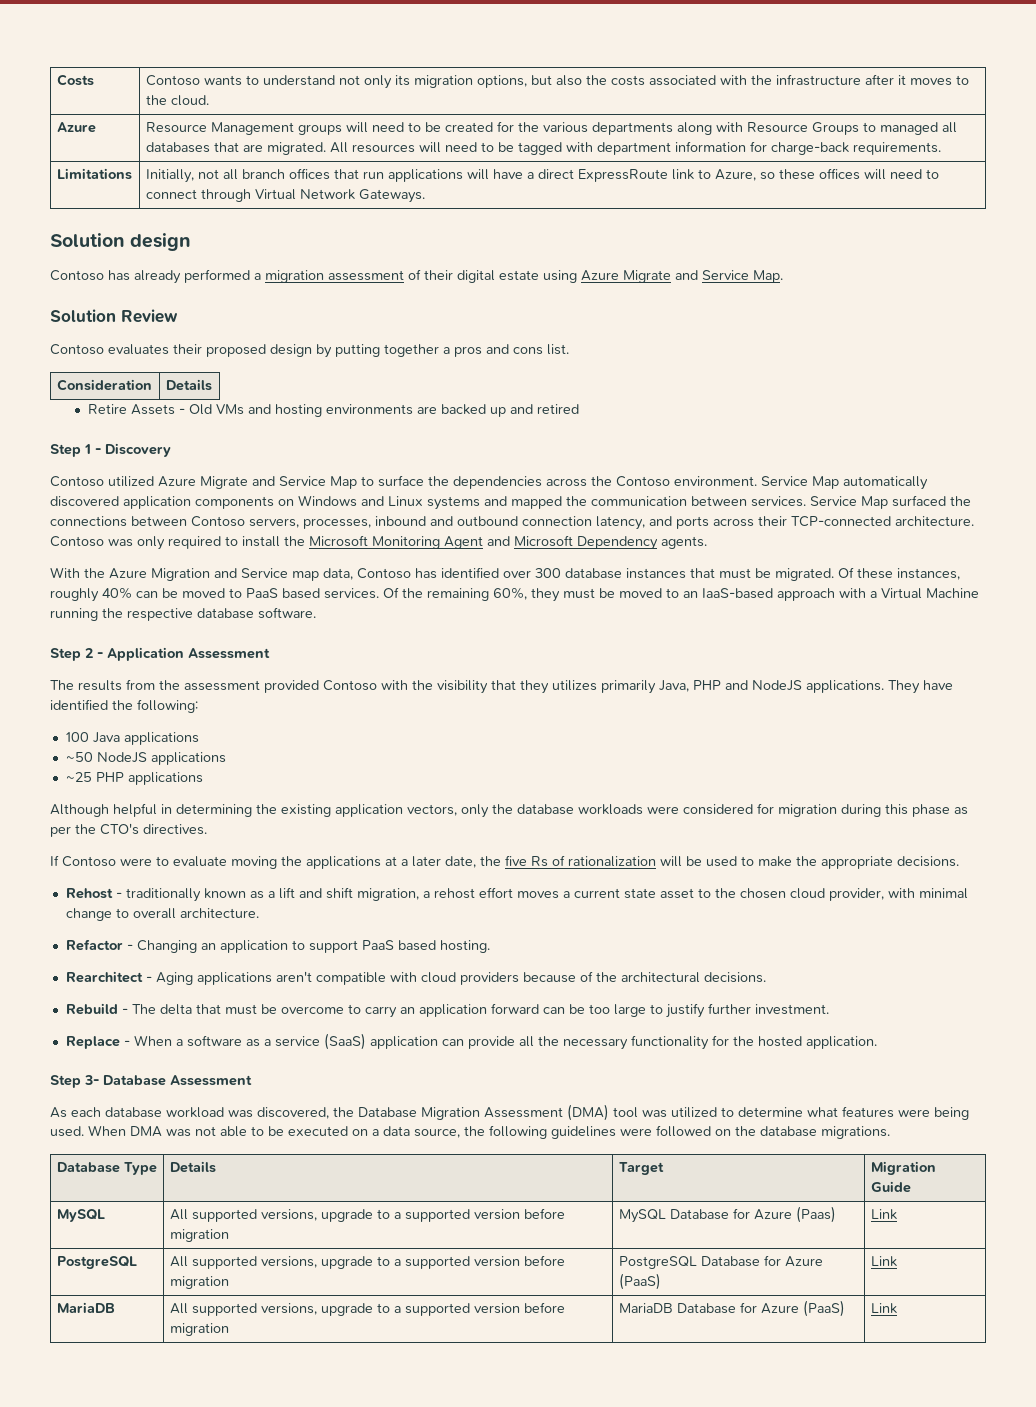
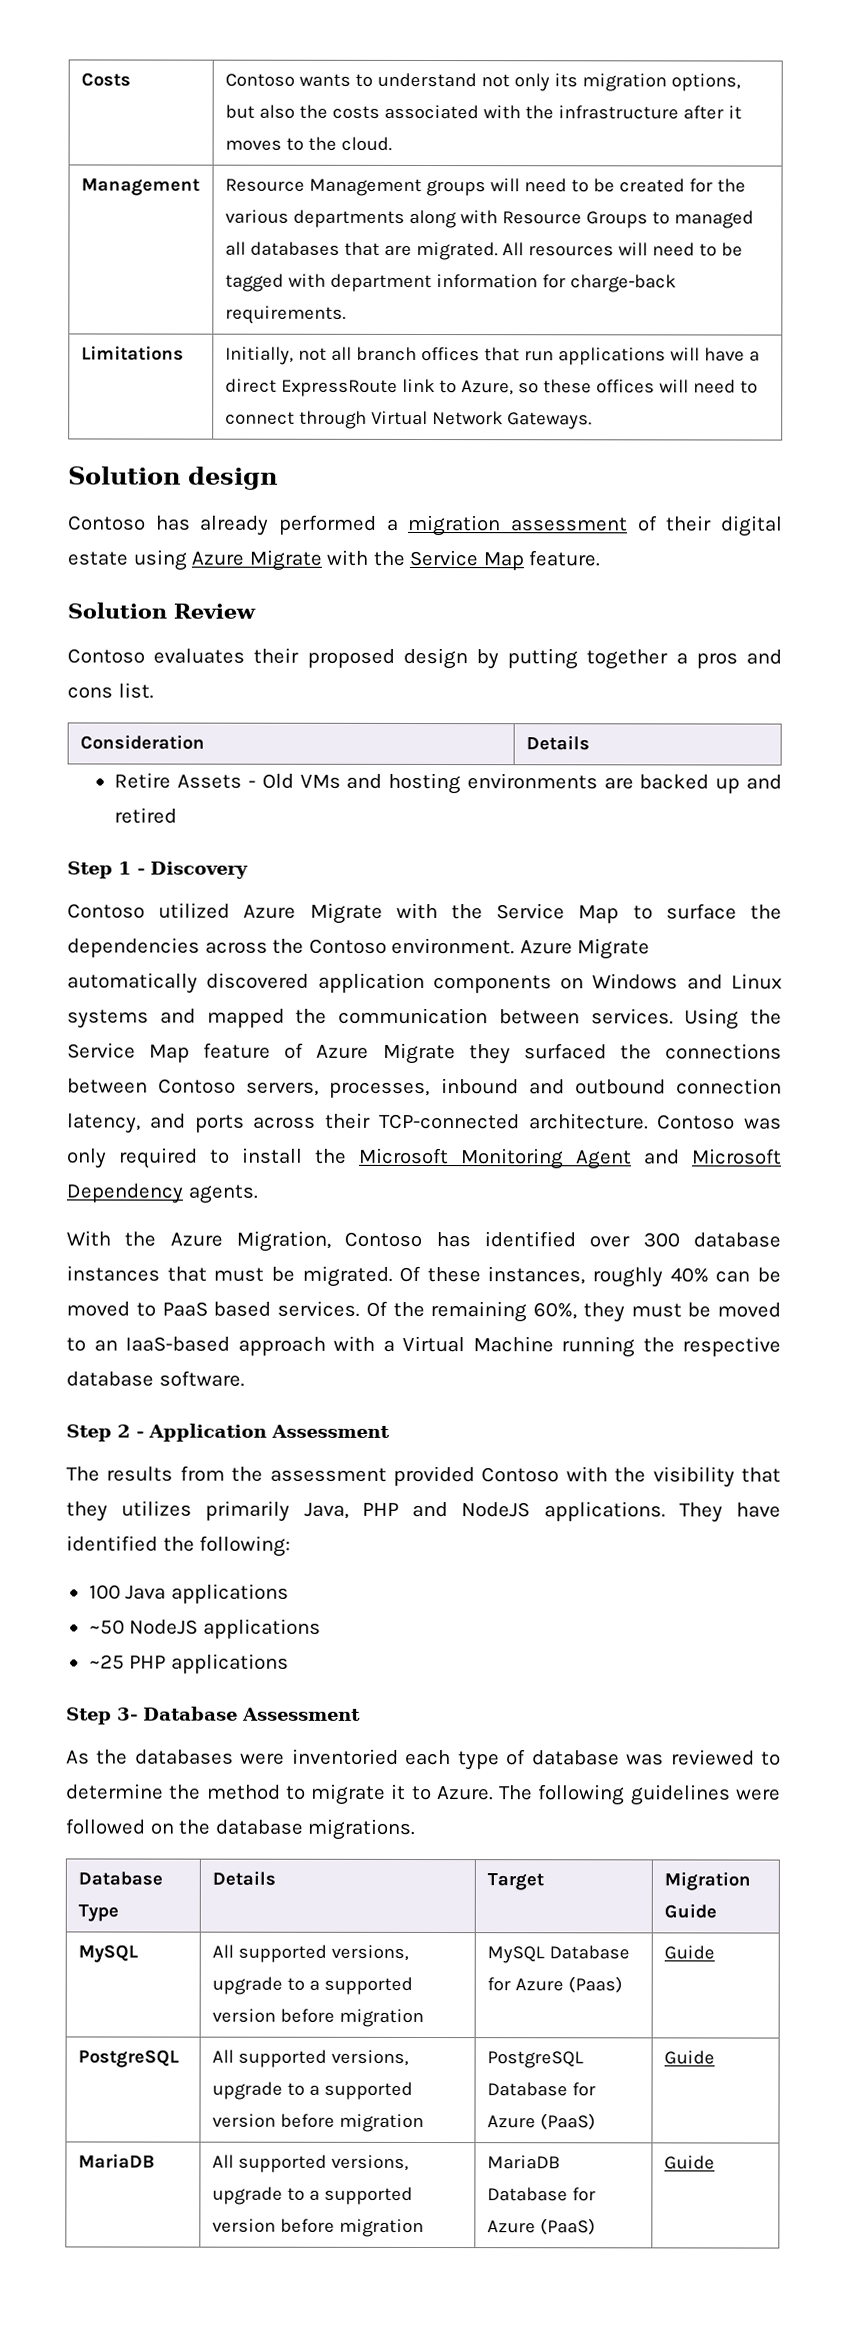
- Azure | Resource Management groups will need to be created for the various departments along with Resource Groups to managed all databases that are migrated. All resources will need to be tagged with department information for charge-back requirements.
+ Management | Resource Management groups will need to be created for the various departments along with Resource Groups to managed all databases that are migrated. All resources will need to be tagged with department information for charge-back requirements.
- Contoso has already performed a migration assessment of their digital estate using Azure Migrate and Service Map.
+ Contoso has already performed a migration assessment of their digital estate using Azure Migrate with the Service Map feature.
- Contoso utilized Azure Migrate and Service Map to surface the dependencies across the Contoso environment.
+ Contoso utilized Azure Migrate with the Service Map to surface the dependencies across the Contoso environment.
- Service Map automatically discovered application components on Windows and Linux systems and mapped the communication between services.
+ Azure Migrate automatically discovered application components on Windows and Linux systems and mapped the communication between services.
- Service Map surfaced the connections between Contoso servers, processes, inbound and outbound connection latency, and ports across their TCP-connected architecture.
+ Using the Service Map feature of Azure Migrate they surfaced the connections between Contoso servers, processes, inbound and outbound connection latency, and ports across their TCP-connected architecture.
- With the Azure Migration and Service map data, Contoso has identified over 300 database instances that must be migrated.
+ With the Azure Migration, Contoso has identified over 300 database instances that must be migrated.
- Although helpful in determining the existing application vectors, only the database workloads were considered for migration during this phase as per the CTO's directives.
- If Contoso were to evaluate moving the applications at a later date, the five Rs of rationalization will be used to make the appropriate decisions.
- Rehost - traditionally known as a lift and shift migration, a rehost effort moves a current state asset to the chosen cloud provider, with minimal change to overall architecture.
- Refactor - Changing an application to support PaaS based hosting.
- Rearchitect - Aging applications aren't compatible with cloud providers because of the architectural decisions.
- Rebuild - The delta that must be overcome to carry an application forward can be too large to justify further investment.
- Replace - When a software as a service (SaaS) application can provide all the necessary functionality for the hosted application.
- As each database workload was discovered, the Database Migration Assessment (DMA) tool was utilized to determine what features were being used. When DMA was not able to be executed on a data source, the following guidelines were followed on the database migrations.
+ As the databases were inventoried each type of database was reviewed to determine the method to migrate it to Azure. The following guidelines were followed on the database migrations.
- MySQL | All supported versions, upgrade to a supported version before migration | MySQL Database for Azure (Paas) | Link
+ MySQL | All supported versions, upgrade to a supported version before migration | MySQL Database for Azure (Paas) | Guide
- PostgreSQL | All supported versions, upgrade to a supported version before migration | PostgreSQL Database for Azure (PaaS) | Link
+ PostgreSQL | All supported versions, upgrade to a supported version before migration | PostgreSQL Database for Azure (PaaS) | Guide
- MariaDB | All supported versions, upgrade to a supported version before migration | MariaDB Database for Azure (PaaS) | Link
+ MariaDB | All supported versions, upgrade to a supported version before migration | MariaDB Database for Azure (PaaS) | Guide

